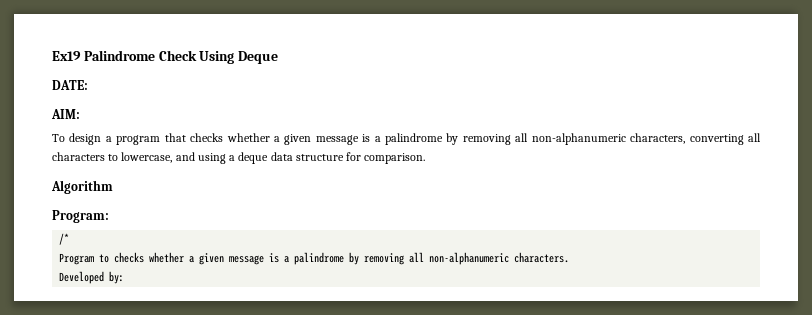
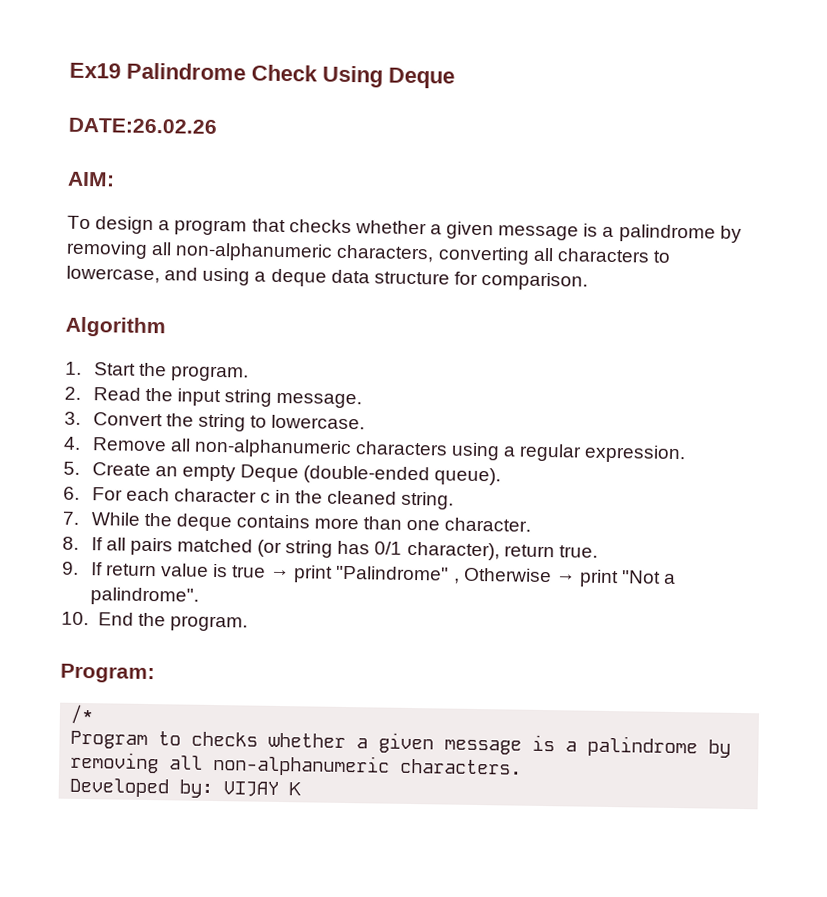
- DATE:
+ DATE:26.02.26
+ 1. Start the program.
+ 2. Read the input string message.
+ 3. Convert the string to lowercase.
+ 4. Remove all non-alphanumeric characters using a regular expression.
+ 5. Create an empty Deque (double-ended queue).
+ 6. For each character c in the cleaned string.
+ 7. While the deque contains more than one character.
+ 8. If all pairs matched (or string has 0/1 character), return true.
+ 9. If return value is true → print "Palindrome" , Otherwise → print "Not a palindrome".
+ 10. End the program.
- Developed by:
+ Developed by: VIJAY K

